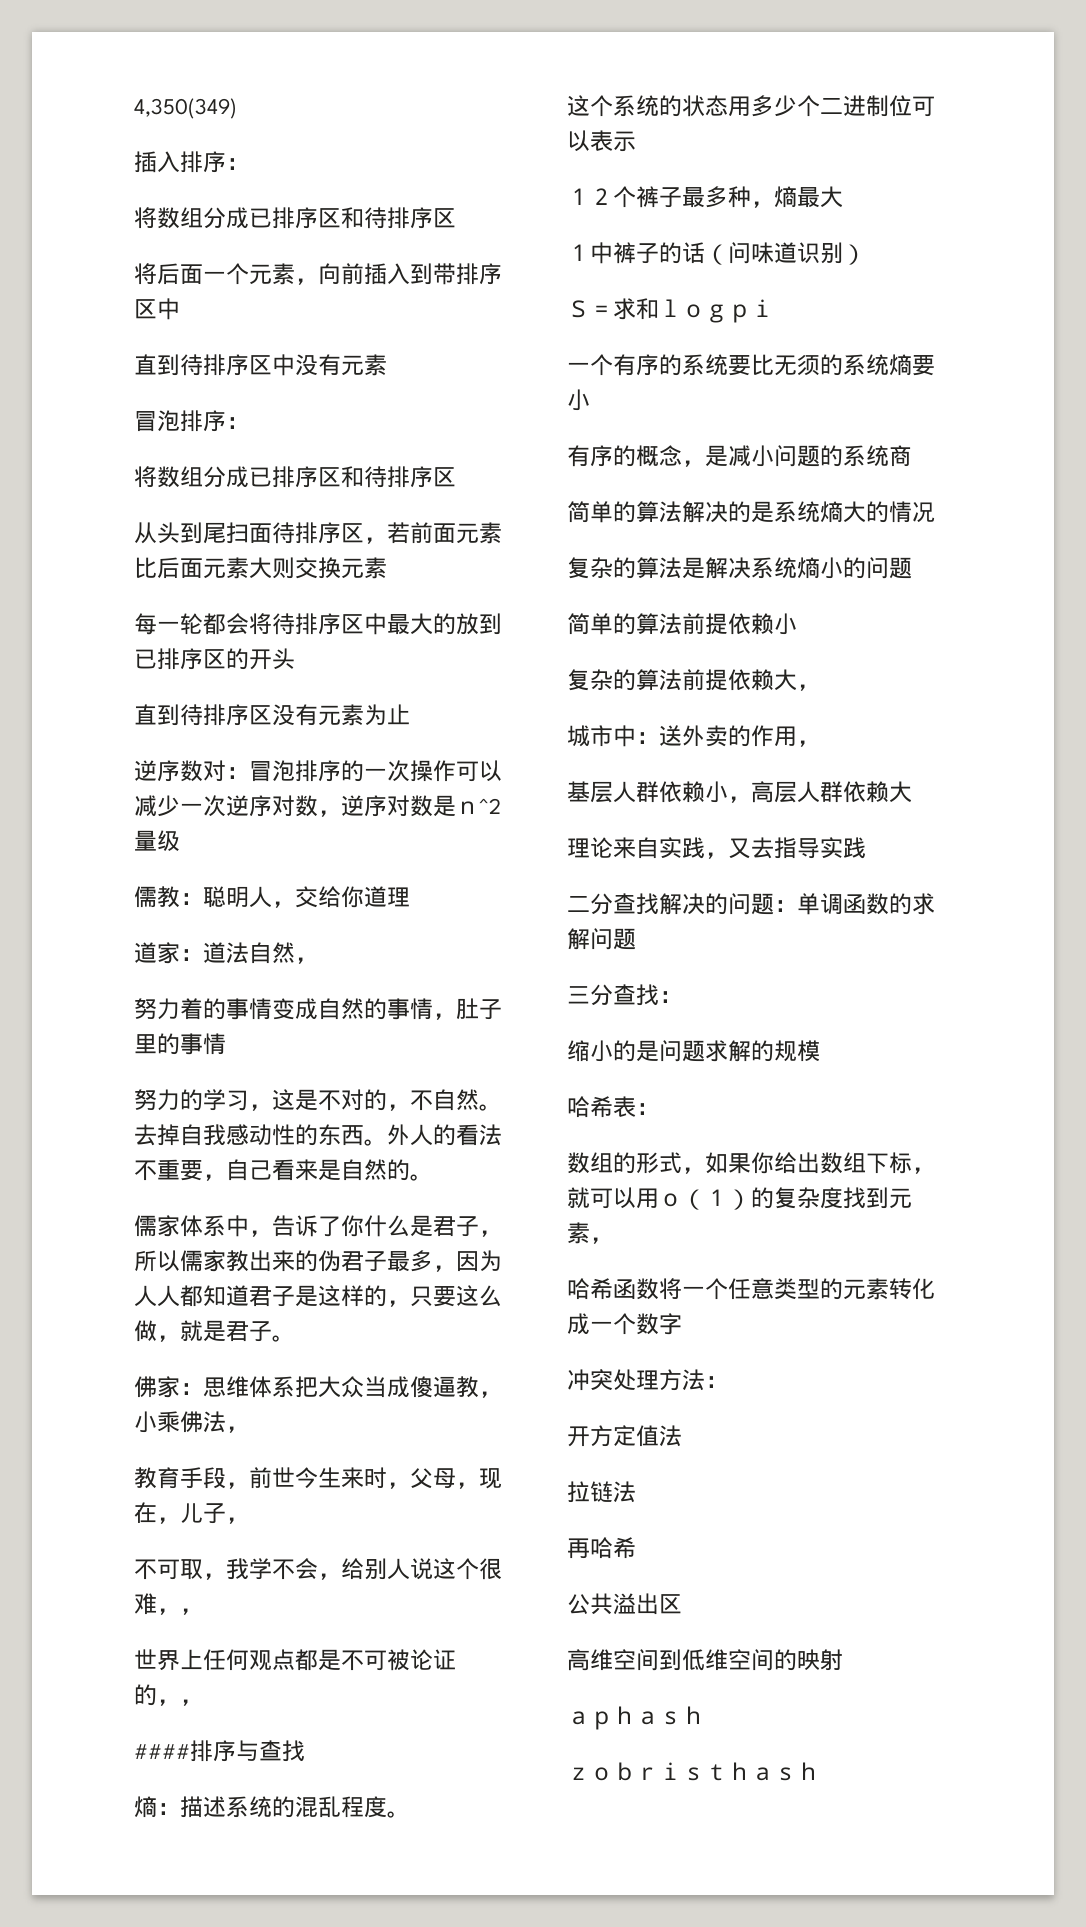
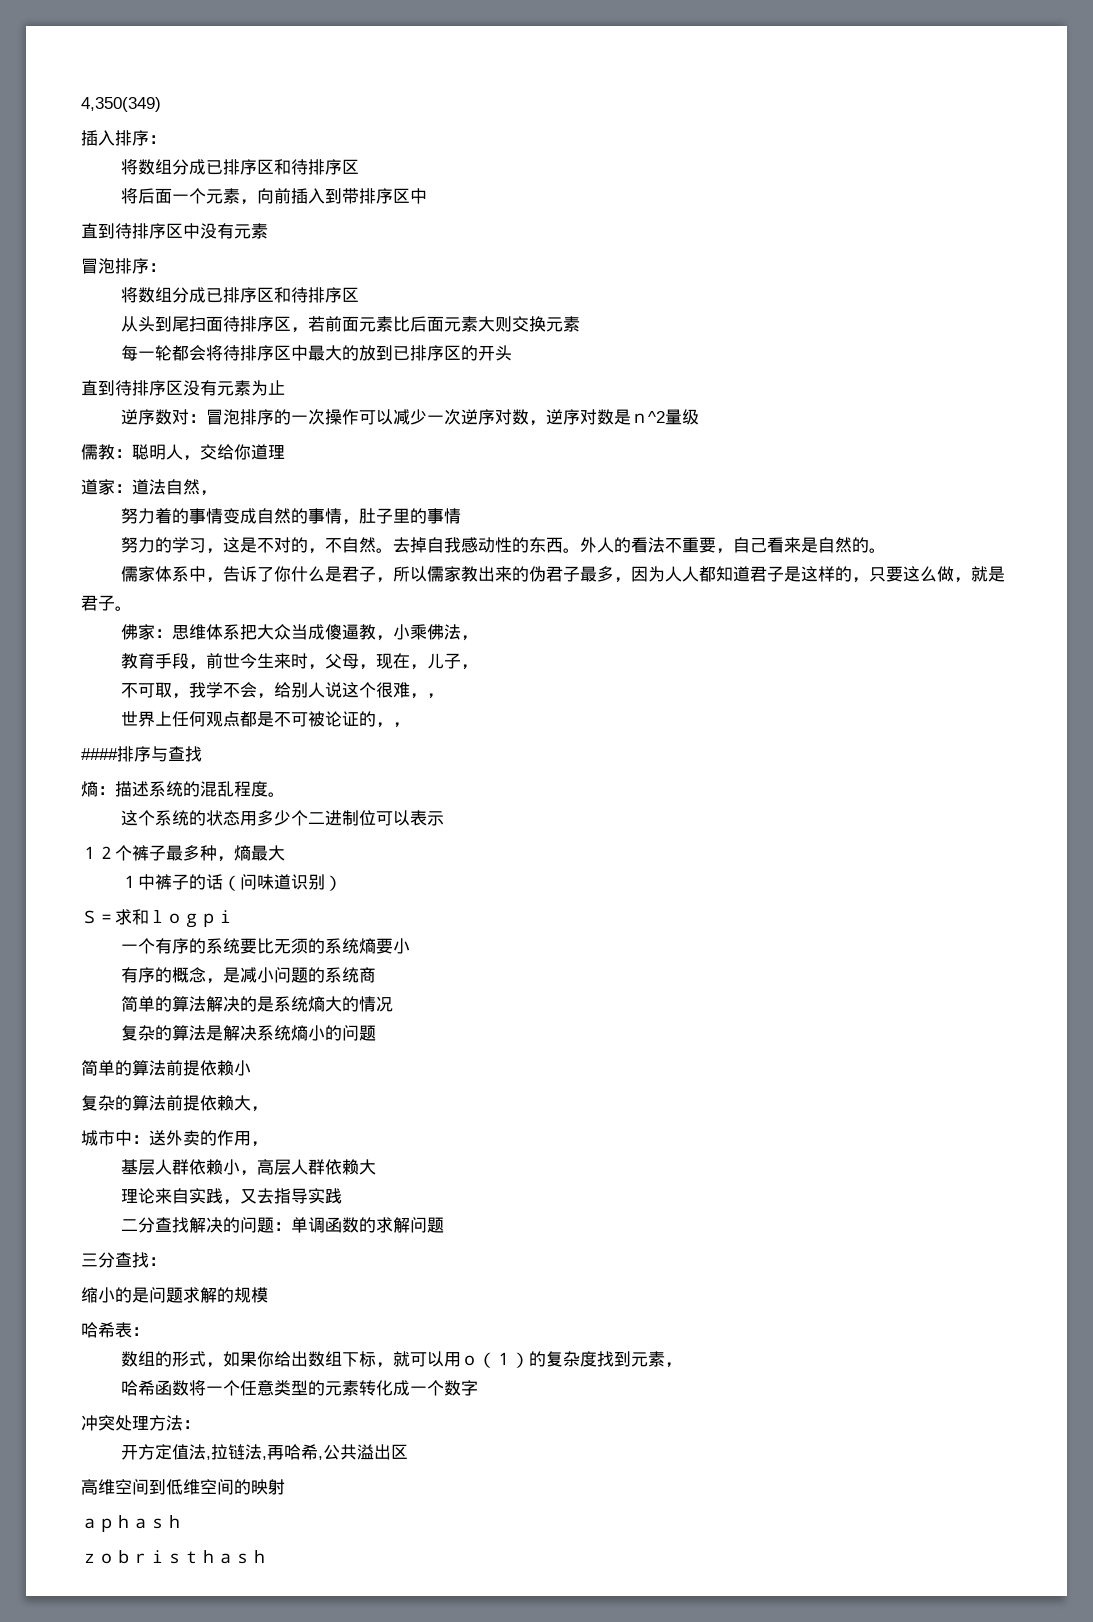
- 开方定值法
- 拉链法
- 再哈希
- 公共溢出区
+ 开方定值法,拉链法,再哈希,公共溢出区

